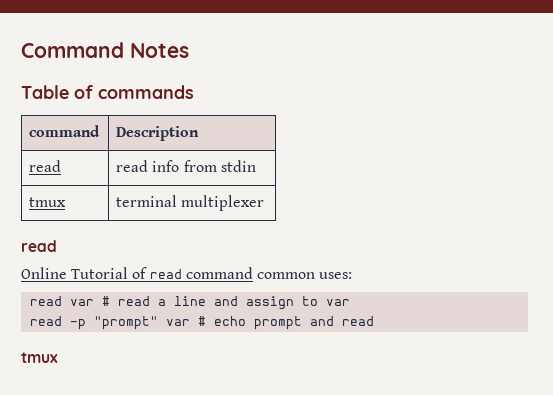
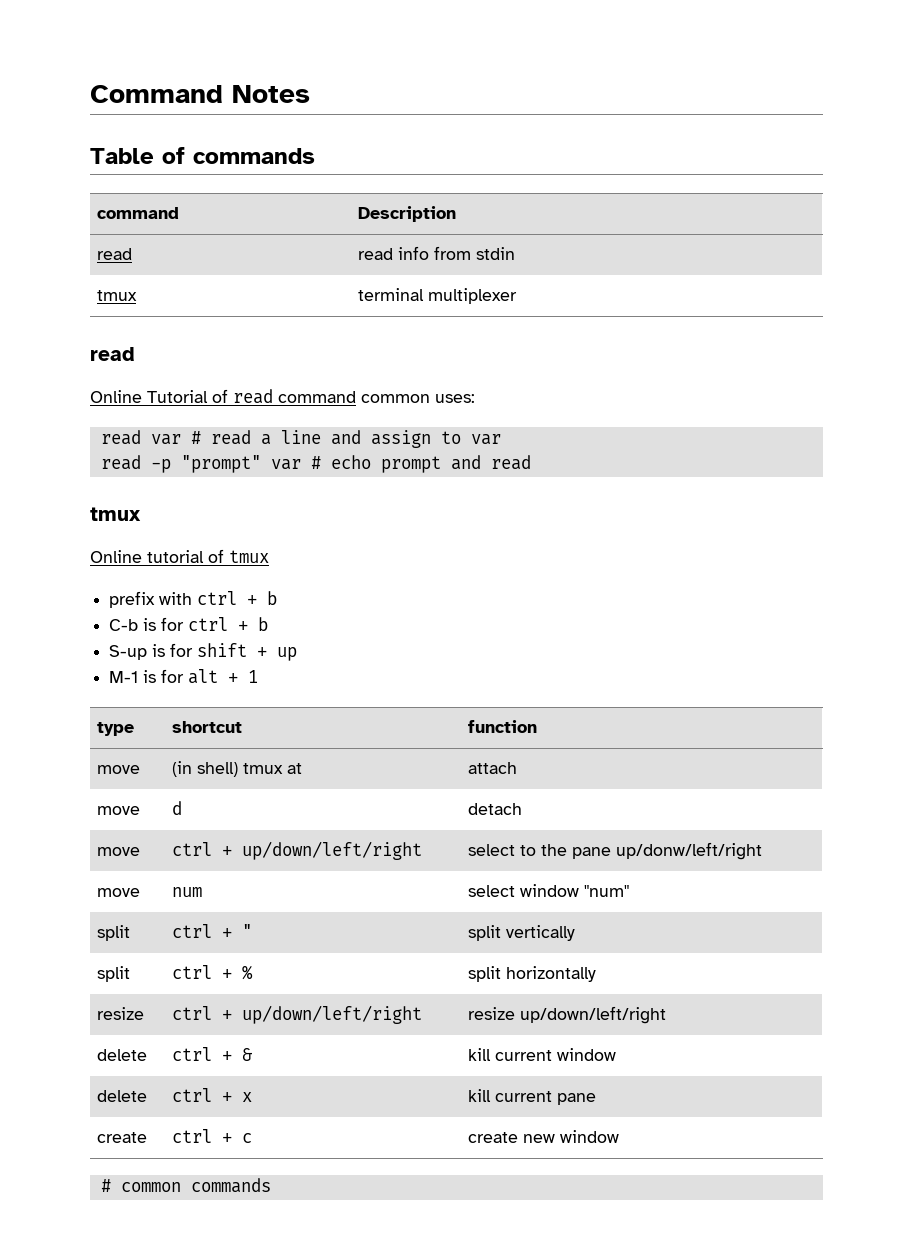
+ Online tutorial of tmux
+ prefix with ctrl + b
+ C-b is for ctrl + b
+ S-up is for shift + up
+ M-1 is for alt + 1
+ type | shortcut | function
+ move | (in shell) tmux at | attach
+ move | d | detach
+ move | ctrl + up/down/left/right | select to the pane up/donw/left/right
+ move | num | select window "num"
+ split | ctrl + " | split vertically
+ split | ctrl + % | split horizontally
+ resize | ctrl + up/down/left/right | resize up/down/left/right
+ delete | ctrl + & | kill current window
+ delete | ctrl + x | kill current pane
+ create | ctrl + c | create new window
+ # common commands

